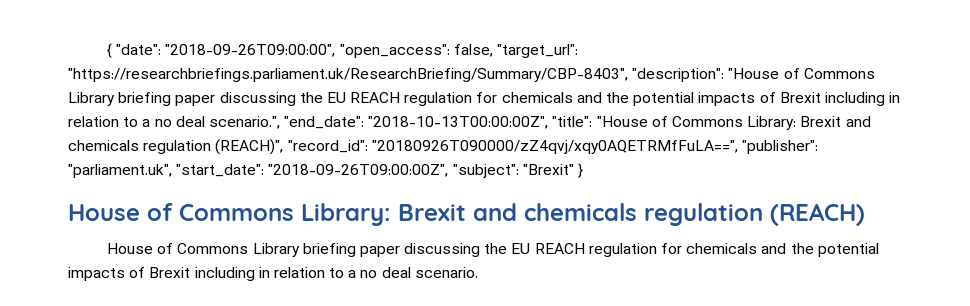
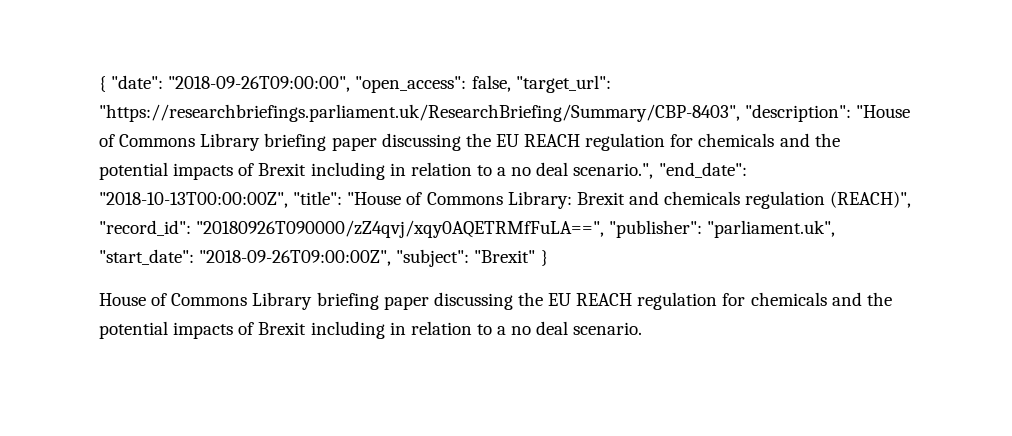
- House of Commons Library: Brexit and chemicals regulation (REACH)

